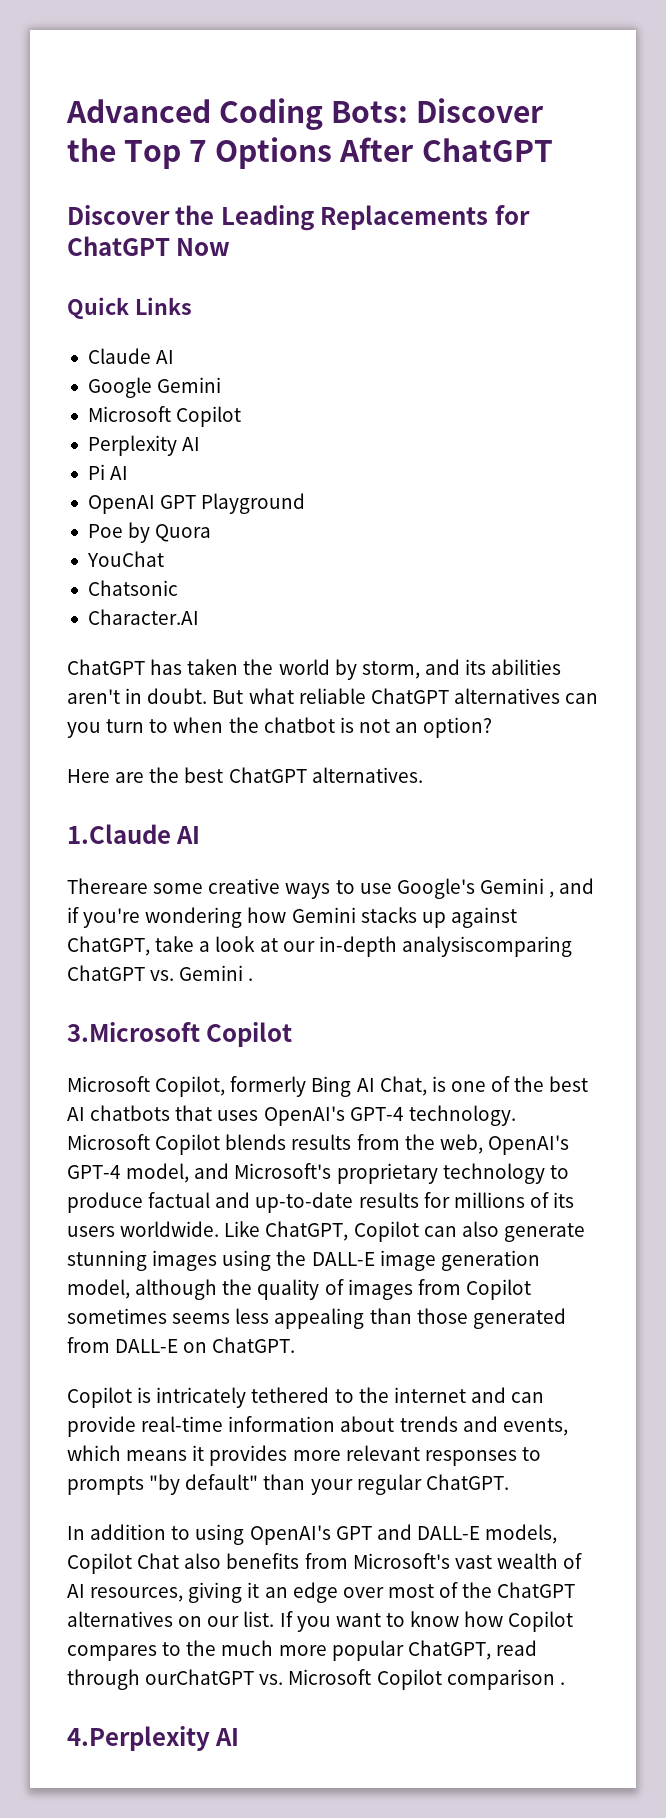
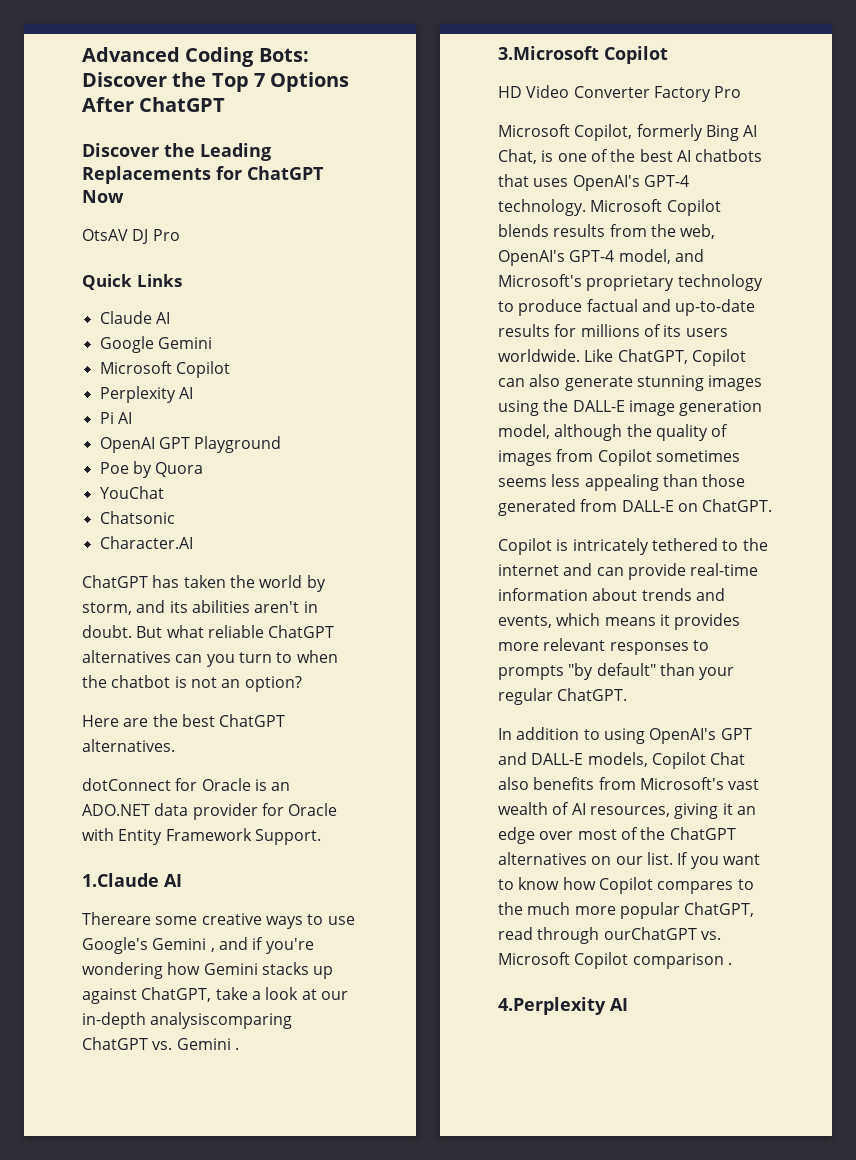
+ OtsAV DJ Pro
+ dotConnect for Oracle is an ADO.NET data provider for Oracle with Entity Framework Support.
+ HD Video Converter Factory Pro

